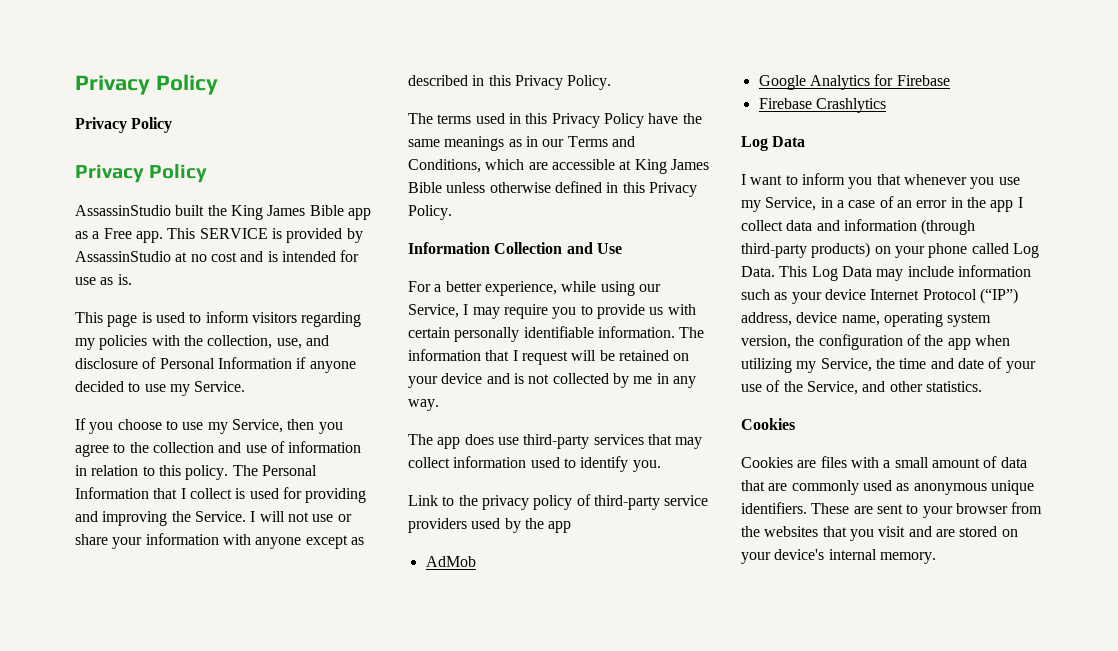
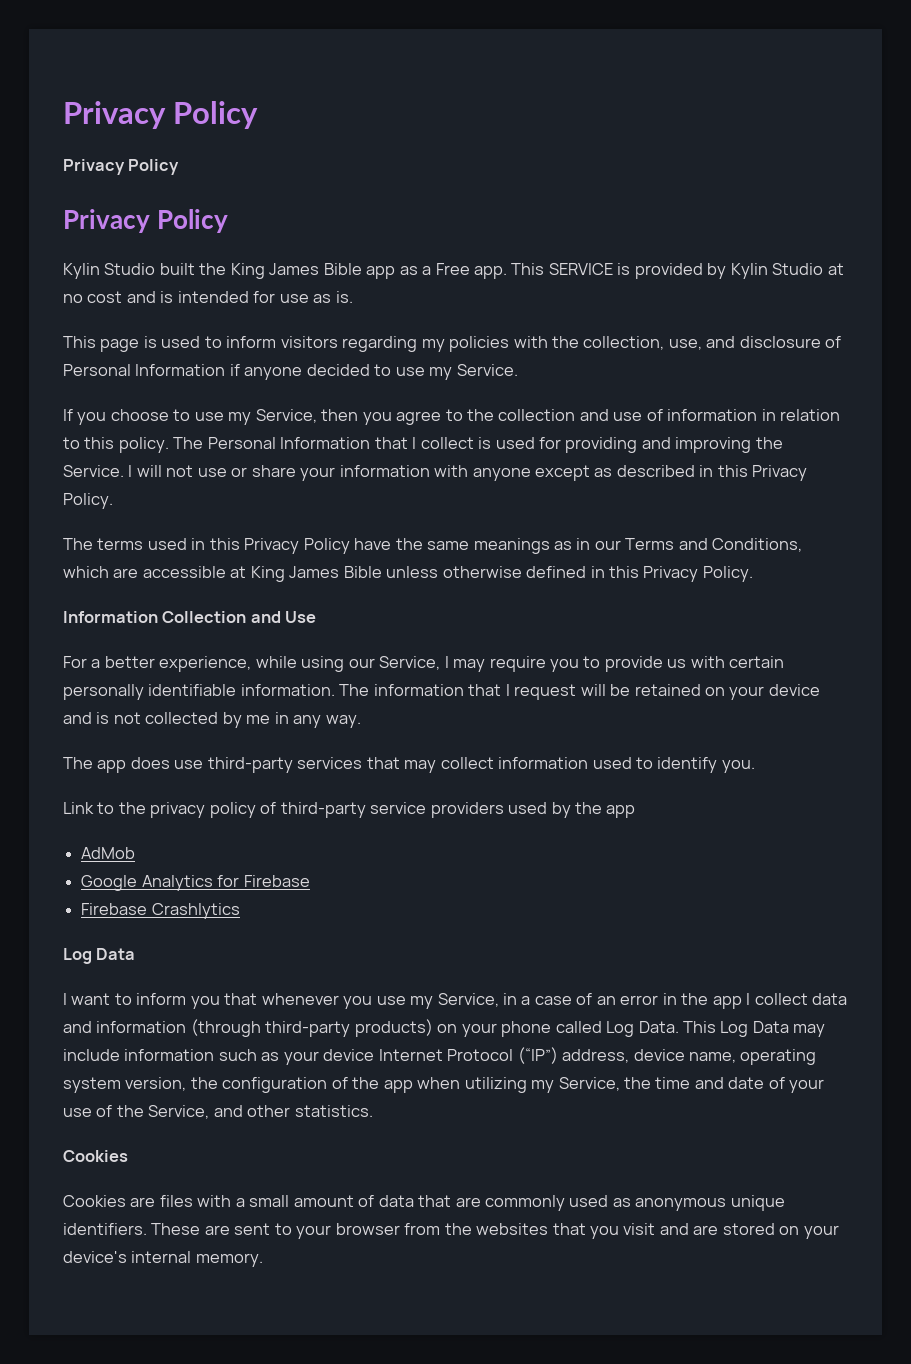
- AssassinStudio built the King James Bible app as a Free app.
+ Kylin Studio built the King James Bible app as a Free app.
- This SERVICE is provided by AssassinStudio at no cost and is intended for use as is.
+ This SERVICE is provided by Kylin Studio at no cost and is intended for use as is.

